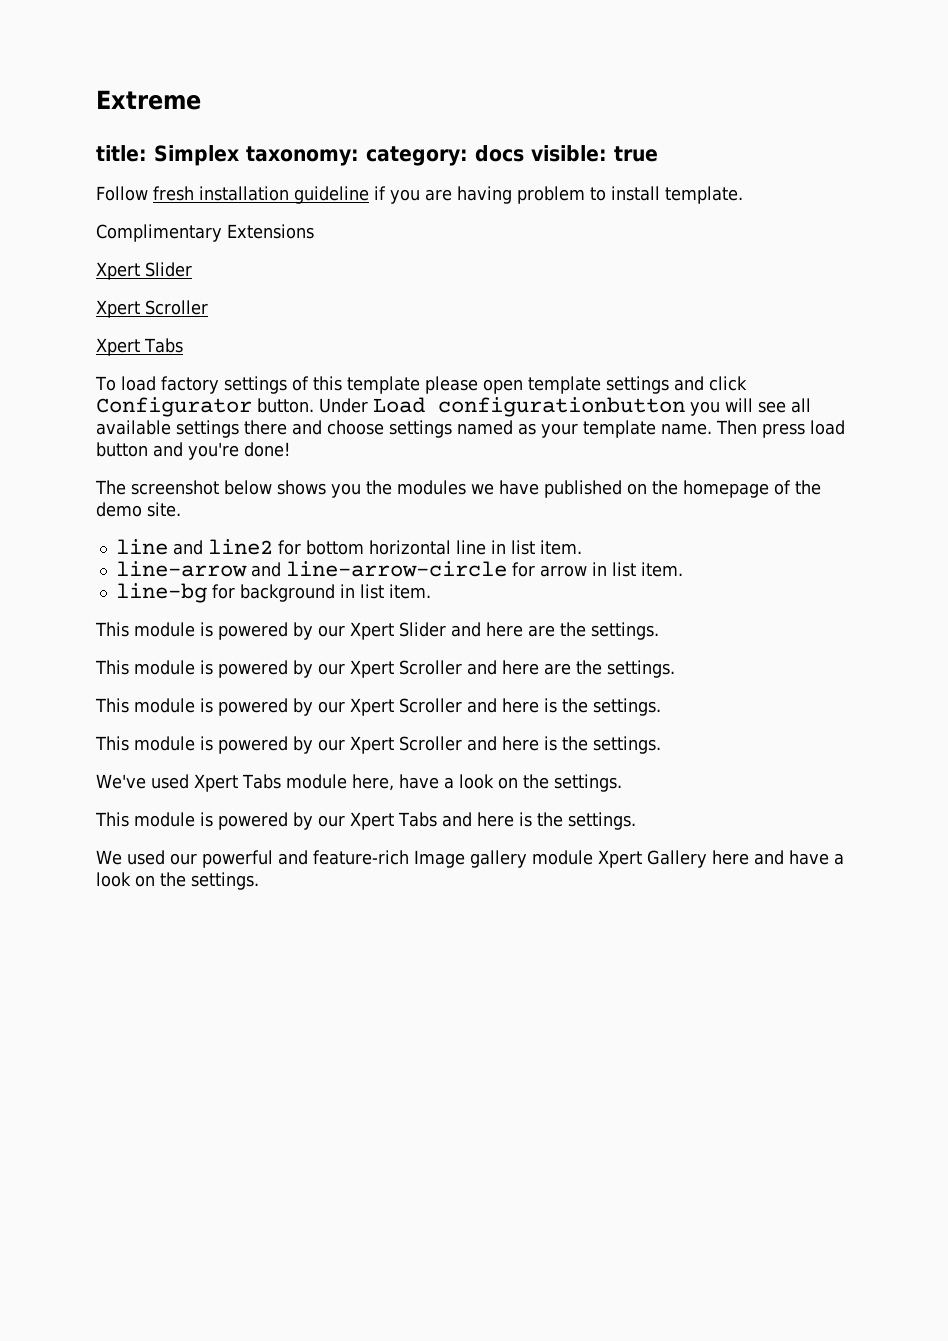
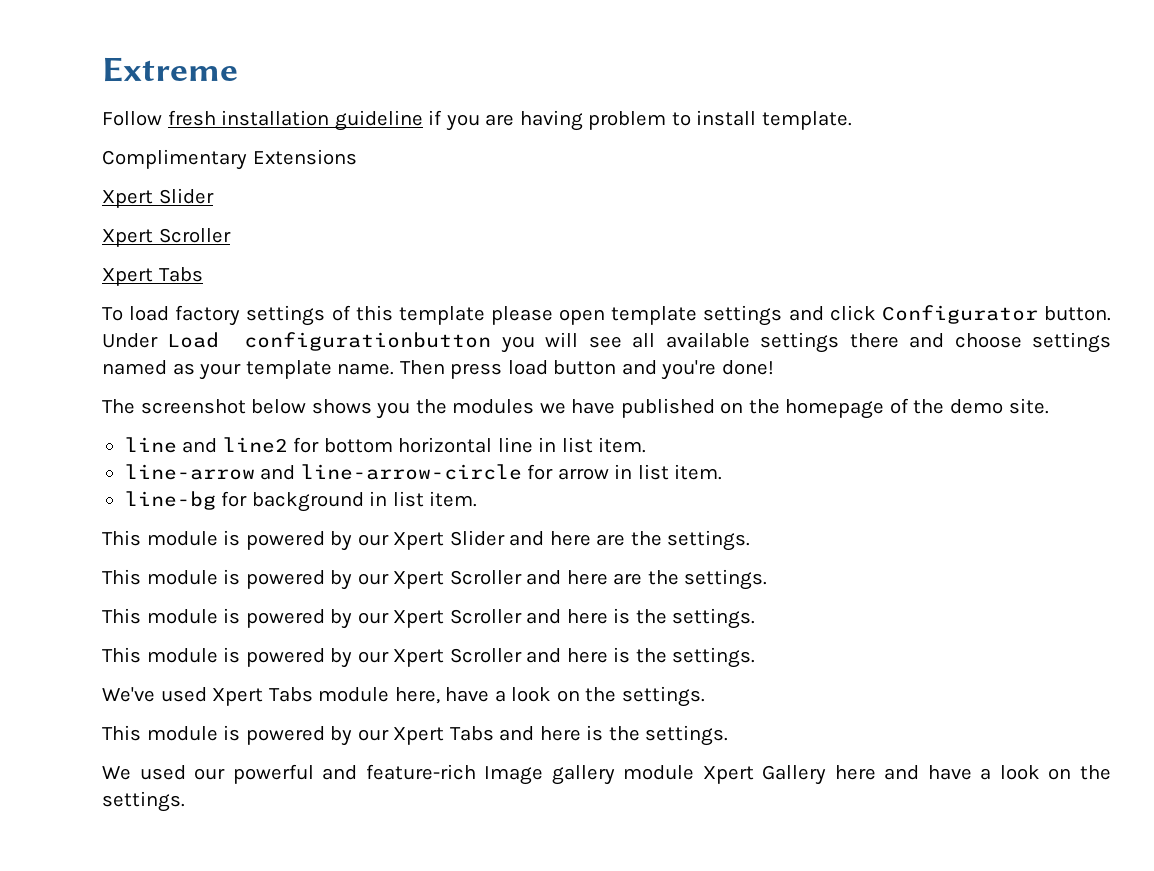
- title: Simplex taxonomy: category: docs visible: true

